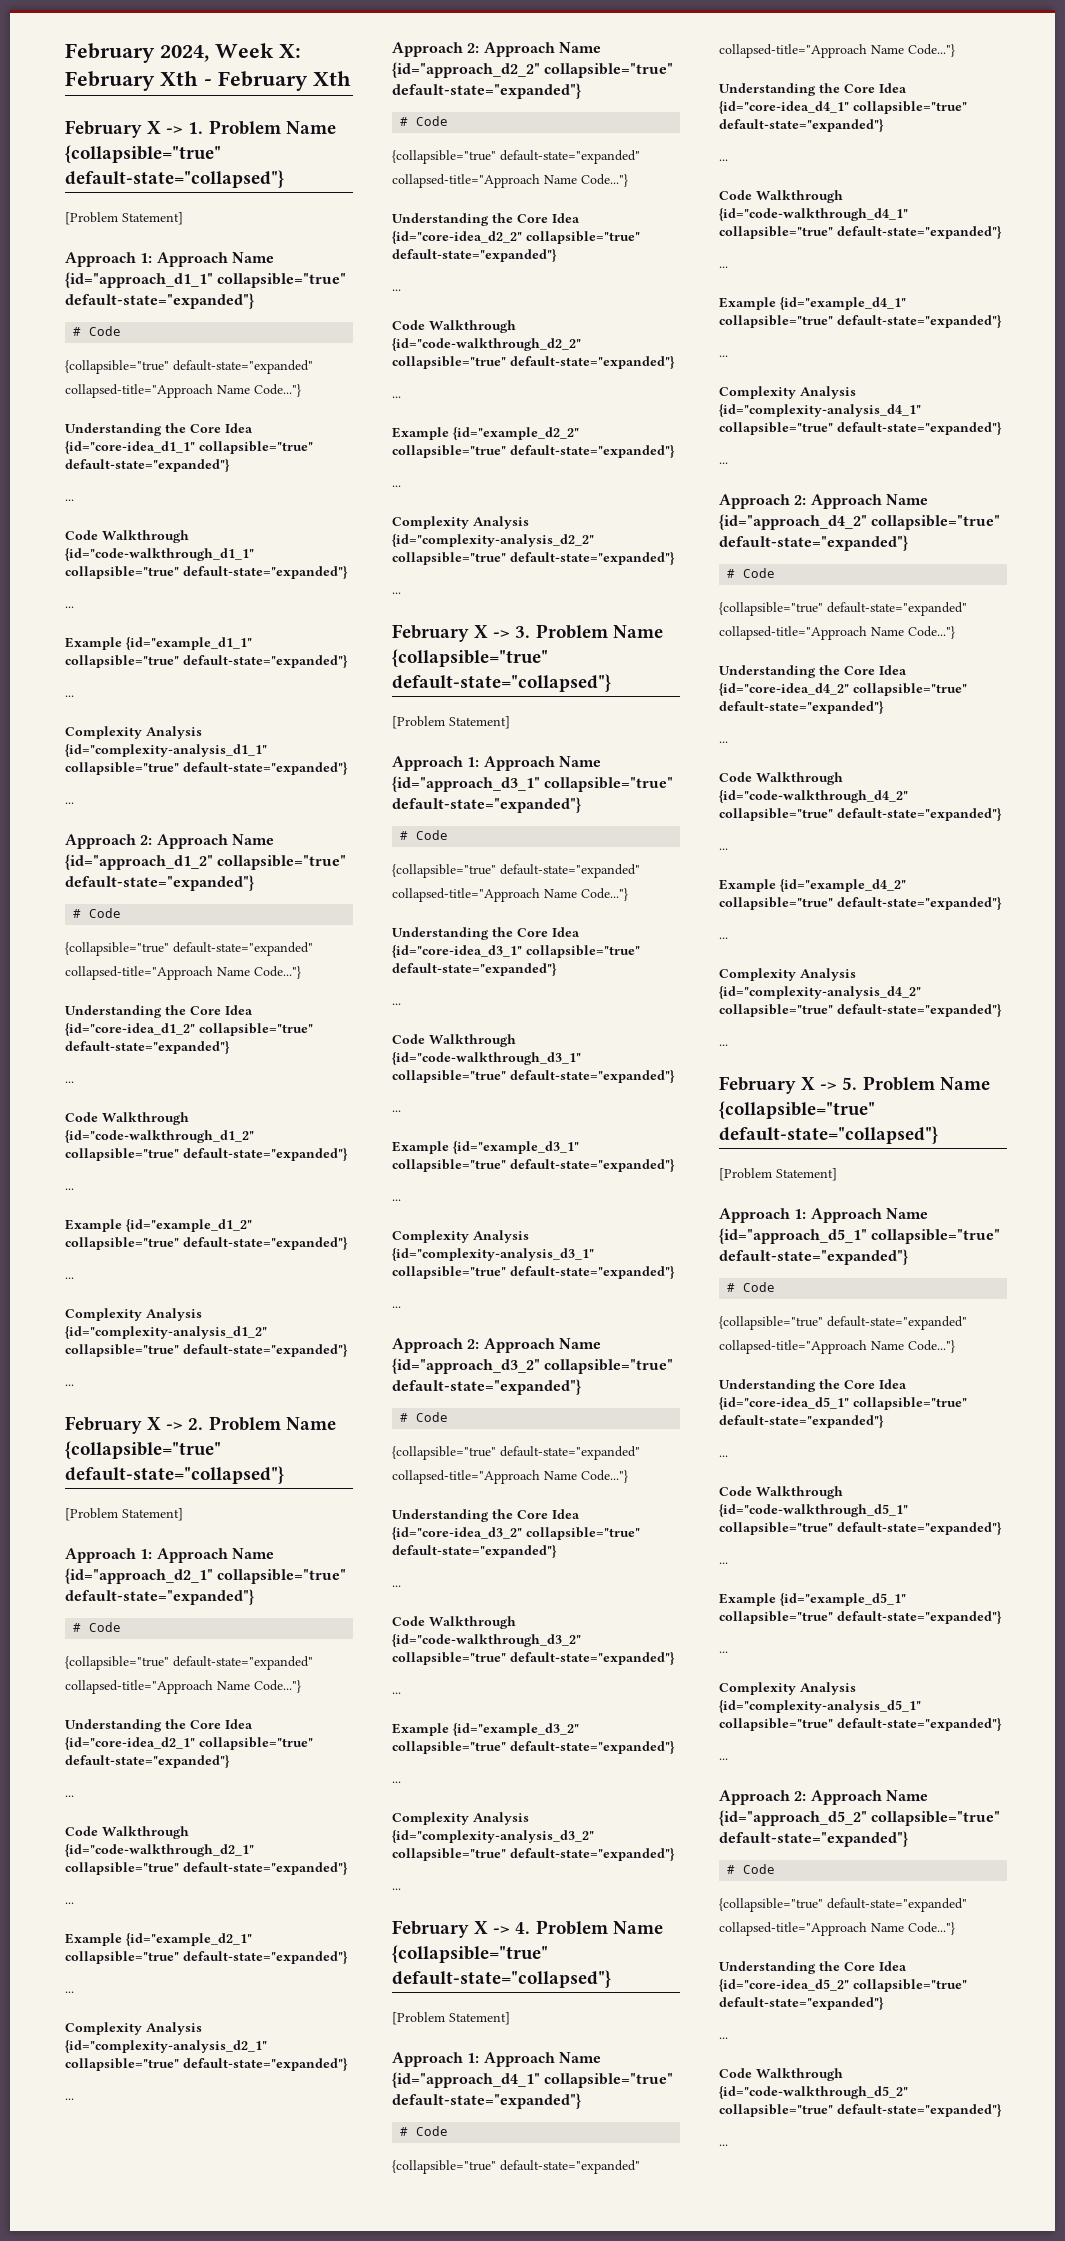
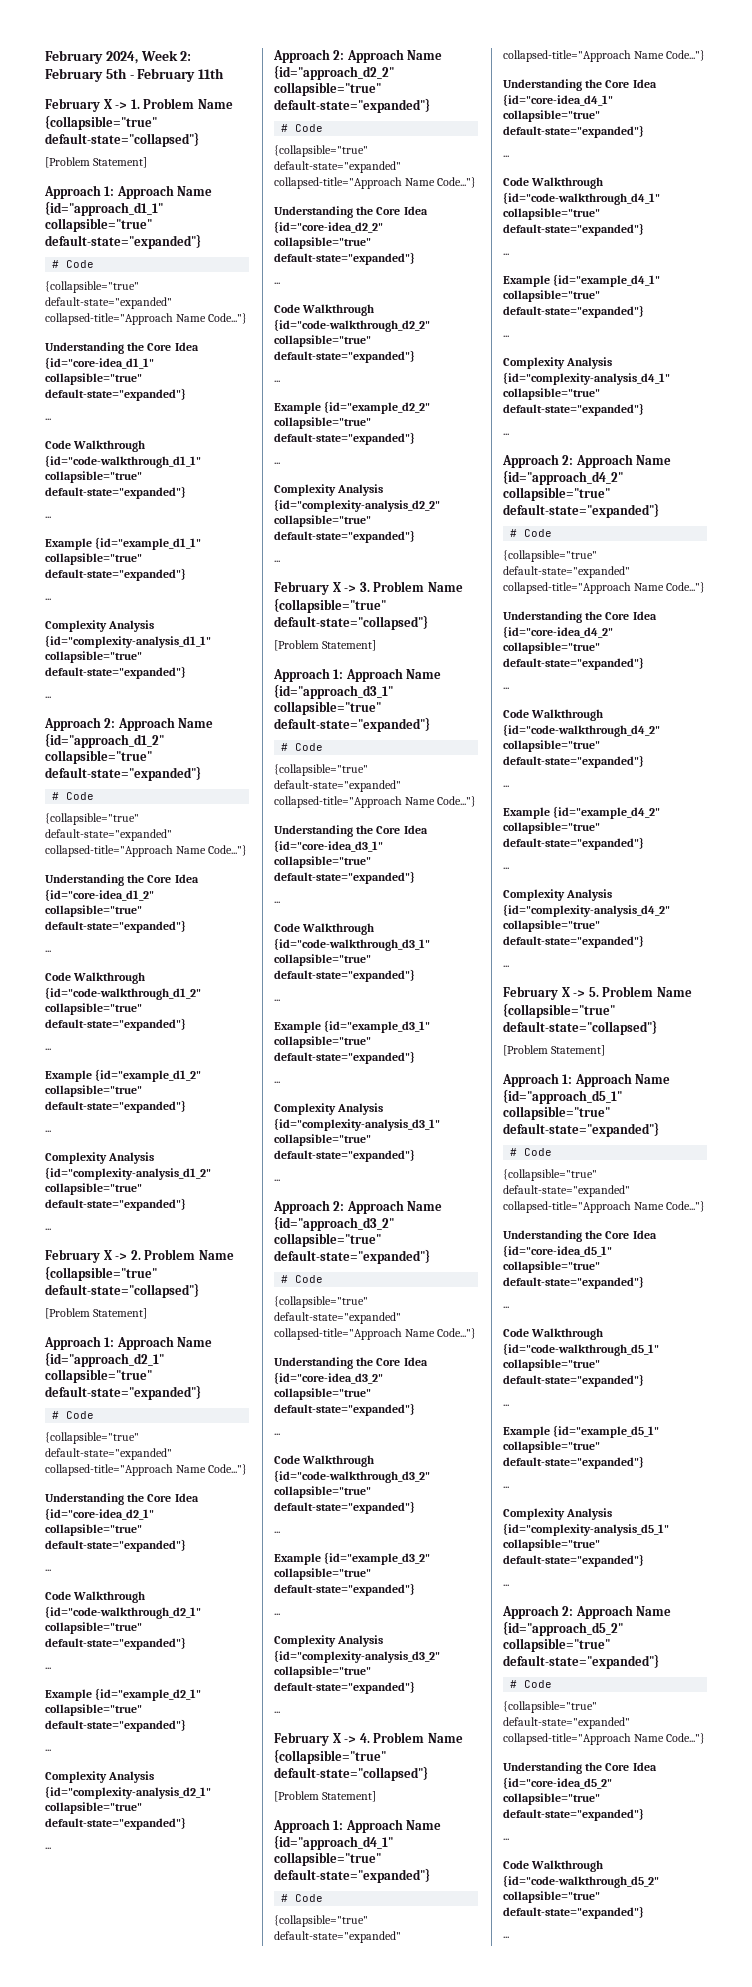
- February 2024, Week X: February Xth - February Xth
+ February 2024, Week 2: February 5th - February 11th

